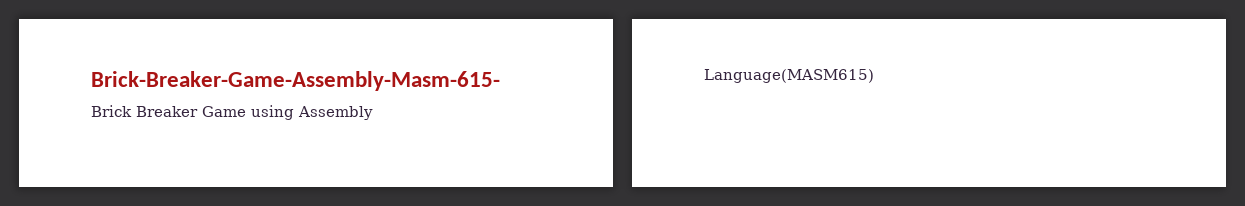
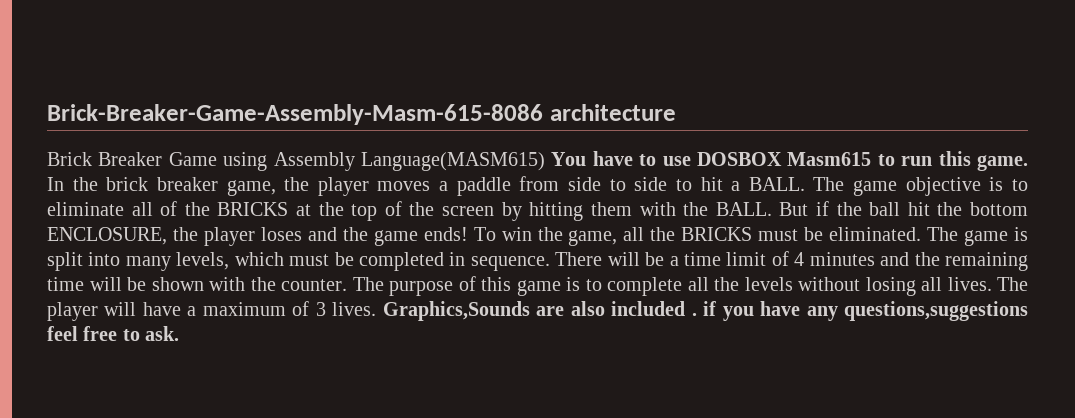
- Brick-Breaker-Game-Assembly-Masm-615-
+ Brick-Breaker-Game-Assembly-Masm-615-8086 architecture
- Brick Breaker Game using Assembly Language(MASM615)
+ Brick Breaker Game using Assembly Language(MASM615) You have to use DOSBOX Masm615 to run this game. In the brick breaker game, the player moves a paddle from side to side to hit a BALL. The game objective is to eliminate all of the BRICKS at the top of the screen by hitting them with the BALL. But if the ball hit the bottom ENCLOSURE, the player loses and the game ends! To win the game, all the BRICKS must be eliminated. The game is split into many levels, which must be completed in sequence. There will be a time limit of 4 minutes and the remaining time will be shown with the counter. The purpose of this game is to complete all the levels without losing all lives. The player will have a maximum of 3 lives. Graphics,Sounds are also included . if you have any questions,suggestions feel free to ask.

